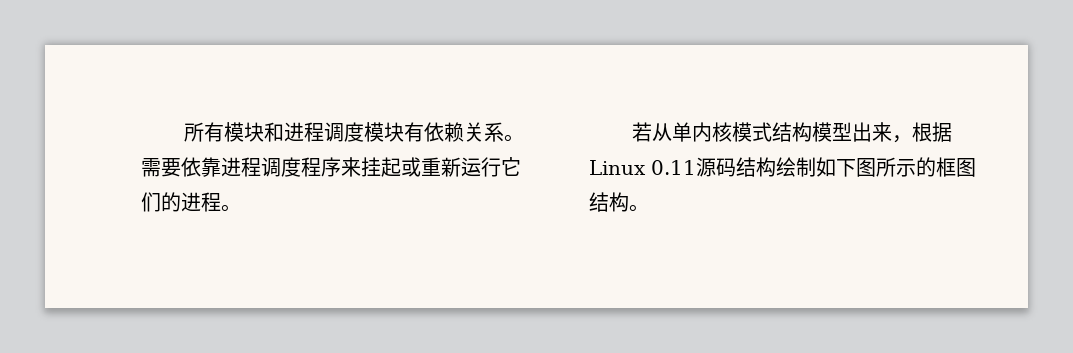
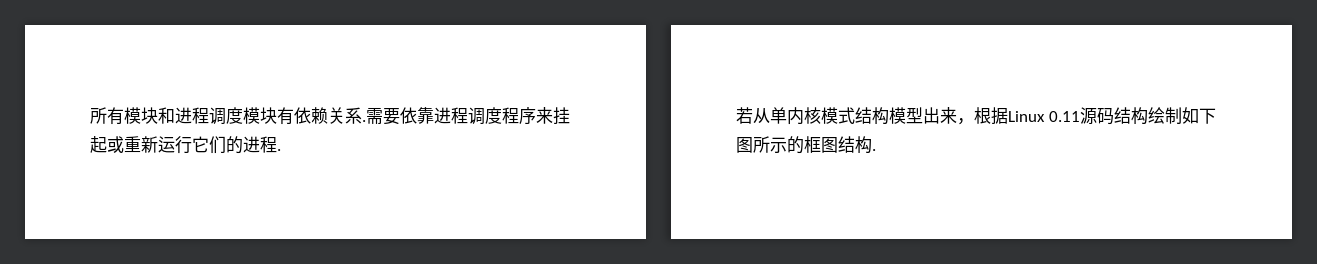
- 所有模块和进程调度模块有依赖关系。
+ 所有模块和进程调度模块有依赖关系.
- 需要依靠进程调度程序来挂起或重新运行它们的进程。
+ 需要依靠进程调度程序来挂起或重新运行它们的进程.
- 若从单内核模式结构模型出来，根据Linux 0.11源码结构绘制如下图所示的框图结构。
+ 若从单内核模式结构模型出来，根据Linux 0.11源码结构绘制如下图所示的框图结构.

